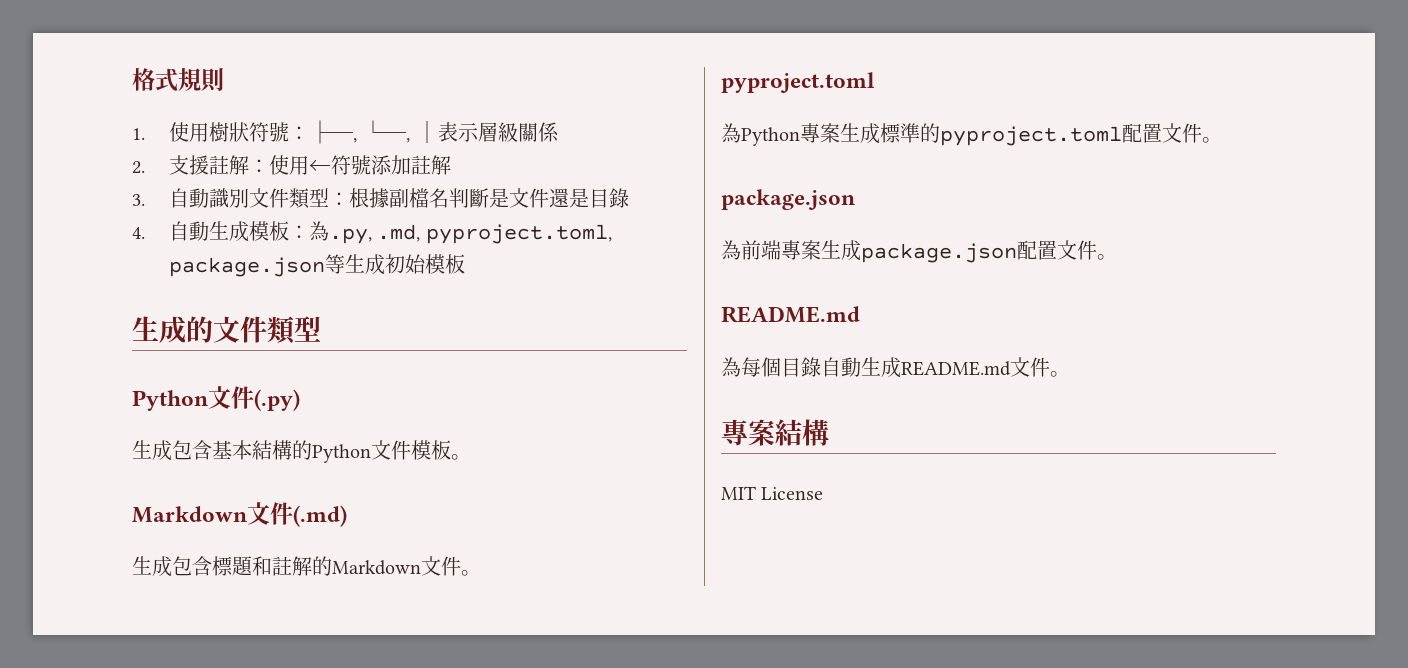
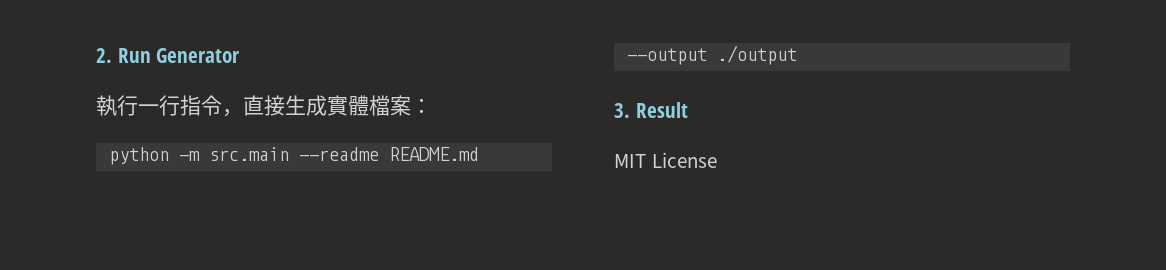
- 格式規則
- 1.使用樹狀符號：├─, └─, │表示層級關係
- 2.支援註解：使用←符號添加註解
- 3.自動識別文件類型：根據副檔名判斷是文件還是目錄
- 4.自動生成模板：為.py, .md, pyproject.toml, package.json等生成初始模板
- 生成的文件類型
- Python文件(.py)
- 生成包含基本結構的Python文件模板。
- Markdown文件(.md)
- 生成包含標題和註解的Markdown文件。
- pyproject.toml
- 為Python專案生成標準的pyproject.toml配置文件。
- package.json
- 為前端專案生成package.json配置文件。
- README.md
- 為每個目錄自動生成README.md文件。
- 專案結構
+ 2. Run Generator
+ 執行一行指令，直接生成實體檔案：
+ python -m src.main --readme README.md --output ./output
+ 3. Result

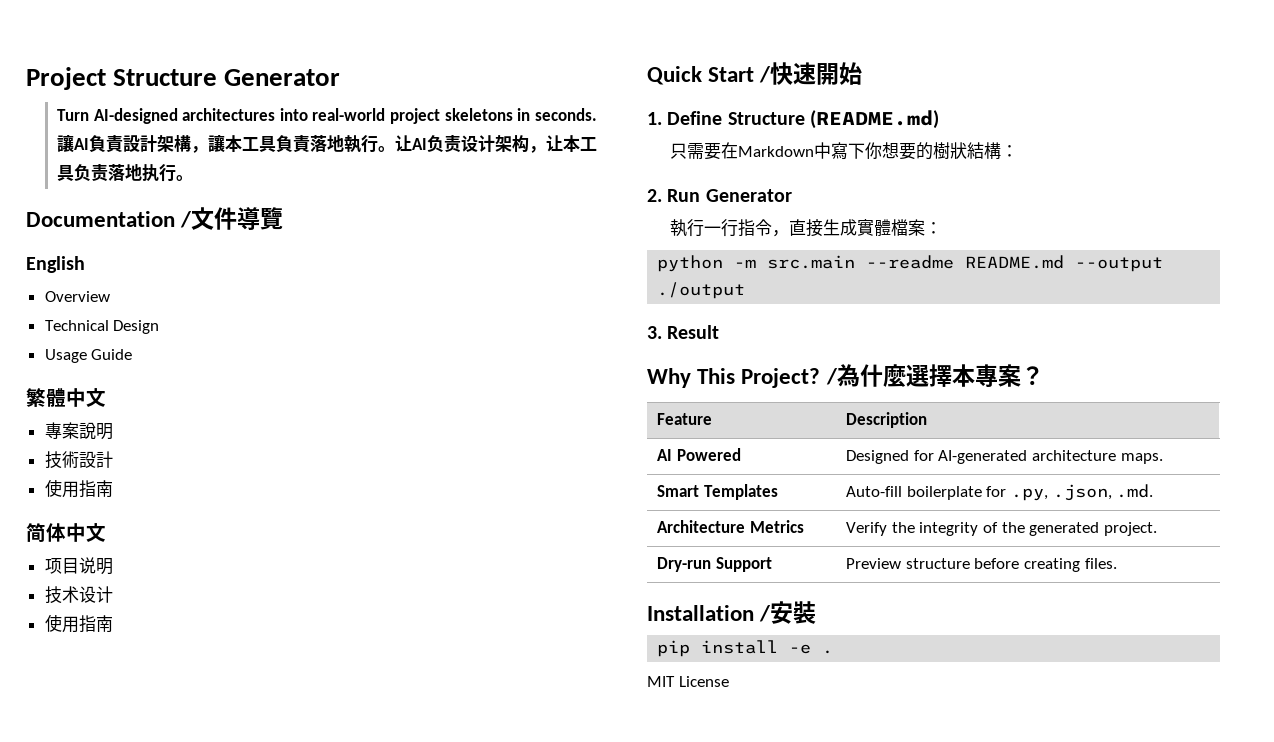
+ Project Structure Generator
+ Turn AI-designed architectures into real-world project skeletons in seconds.讓AI負責設計架構，讓本工具負責落地執行。让AI负责设计架构，让本工具负责落地执行。
+ Documentation /文件導覽
+ English
+ Overview
+ Technical Design
+ Usage Guide
+ 繁體中文
+ 專案說明
+ 技術設計
+ 使用指南
+ 简体中文
+ 项目说明
+ 技术设计
+ 使用指南
+ Quick Start /快速開始
+ 1. Define Structure (README.md)
+ 只需要在Markdown中寫下你想要的樹狀結構：
+ Why This Project? /為什麼選擇本專案？
+ Feature | Description
+ AI Powered | Designed for AI-generated architecture maps.
+ Smart Templates | Auto-fill boilerplate for .py, .json, .md.
+ Architecture Metrics | Verify the integrity of the generated project.
+ Dry-run Support | Preview structure before creating files.
+ Installation /安裝
+ pip install -e .

